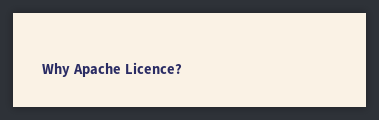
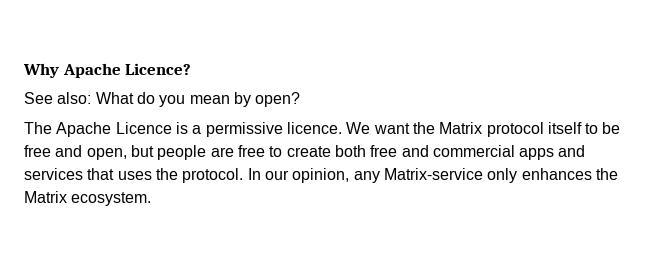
+ See also: What do you mean by open?
+ The Apache Licence is a permissive licence. We want the Matrix protocol itself to be free and open, but people are free to create both free and commercial apps and services that uses the protocol. In our opinion, any Matrix-service only enhances the Matrix ecosystem.

